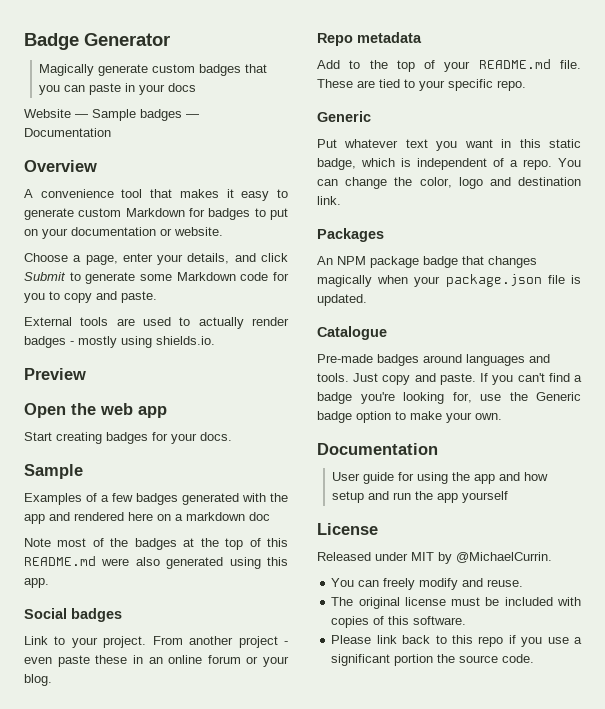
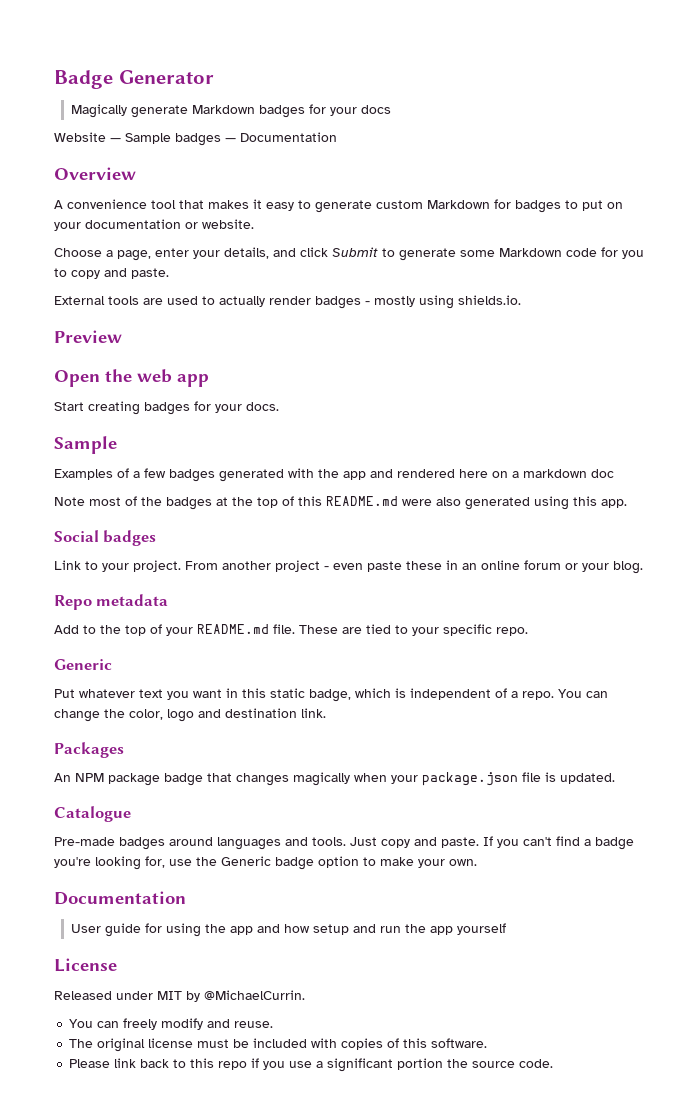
- Magically generate custom badges that you can paste in your docs
+ Magically generate Markdown badges for your docs

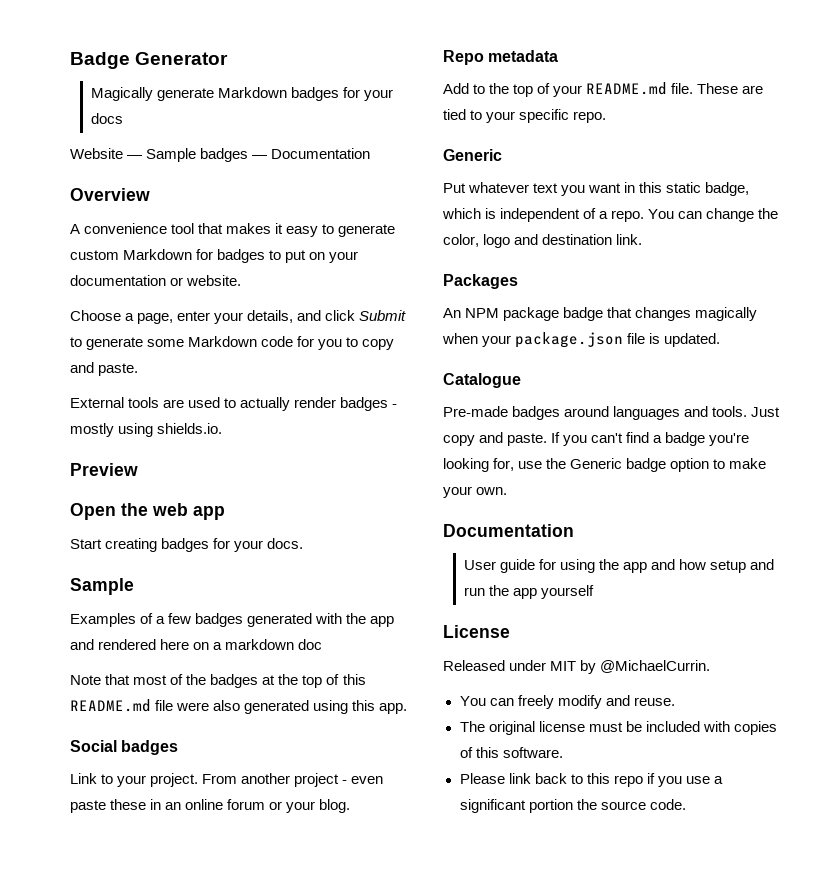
- Note most of the badges at the top of this README.md were also generated using this app.
+ Note that most of the badges at the top of this README.md file were also generated using this app.

